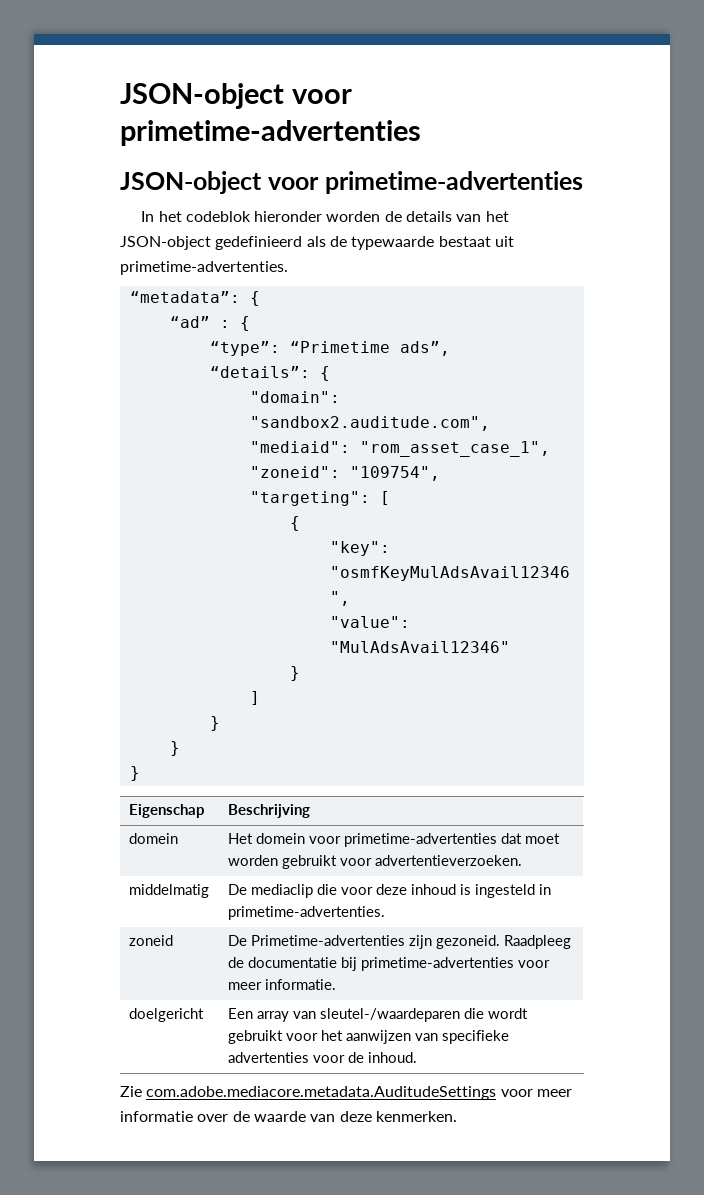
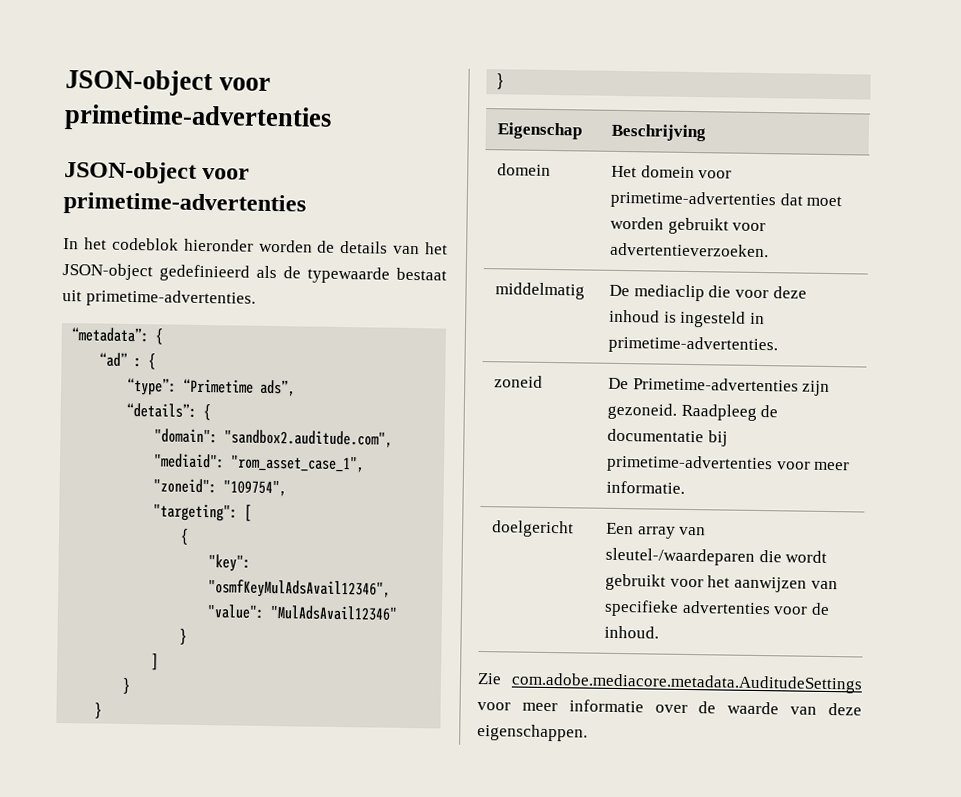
- Zie com.adobe.mediacore.metadata.AuditudeSettings voor meer informatie over de waarde van deze kenmerken.
+ Zie com.adobe.mediacore.metadata.AuditudeSettings voor meer informatie over de waarde van deze eigenschappen.

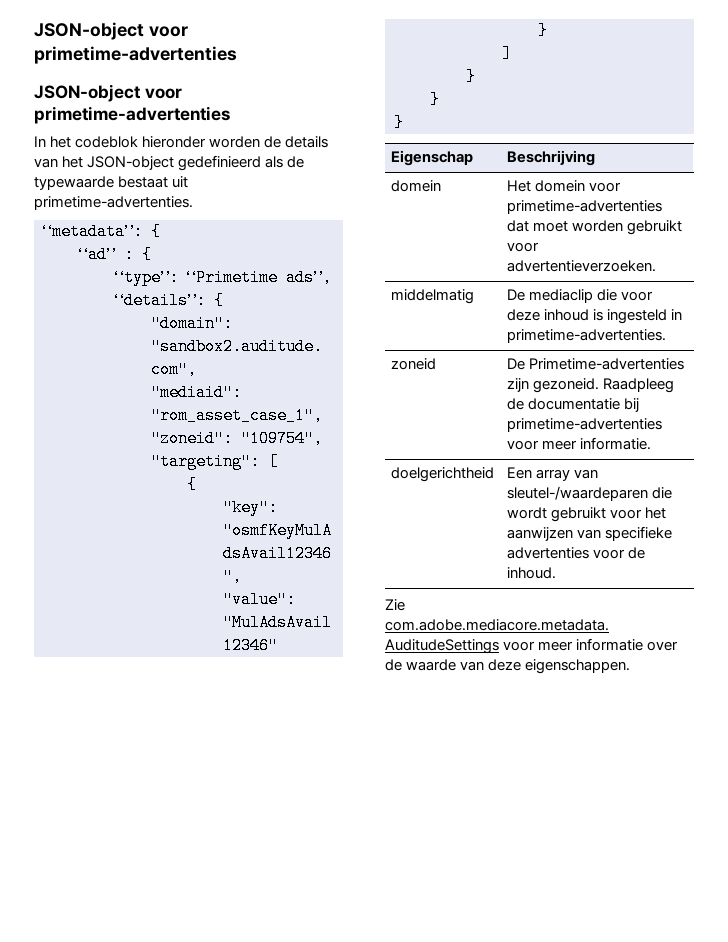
- doelgericht | Een array van sleutel-/waardeparen die wordt gebruikt voor het aanwijzen van specifieke advertenties voor de inhoud.
+ doelgerichtheid | Een array van sleutel-/waardeparen die wordt gebruikt voor het aanwijzen van specifieke advertenties voor de inhoud.

